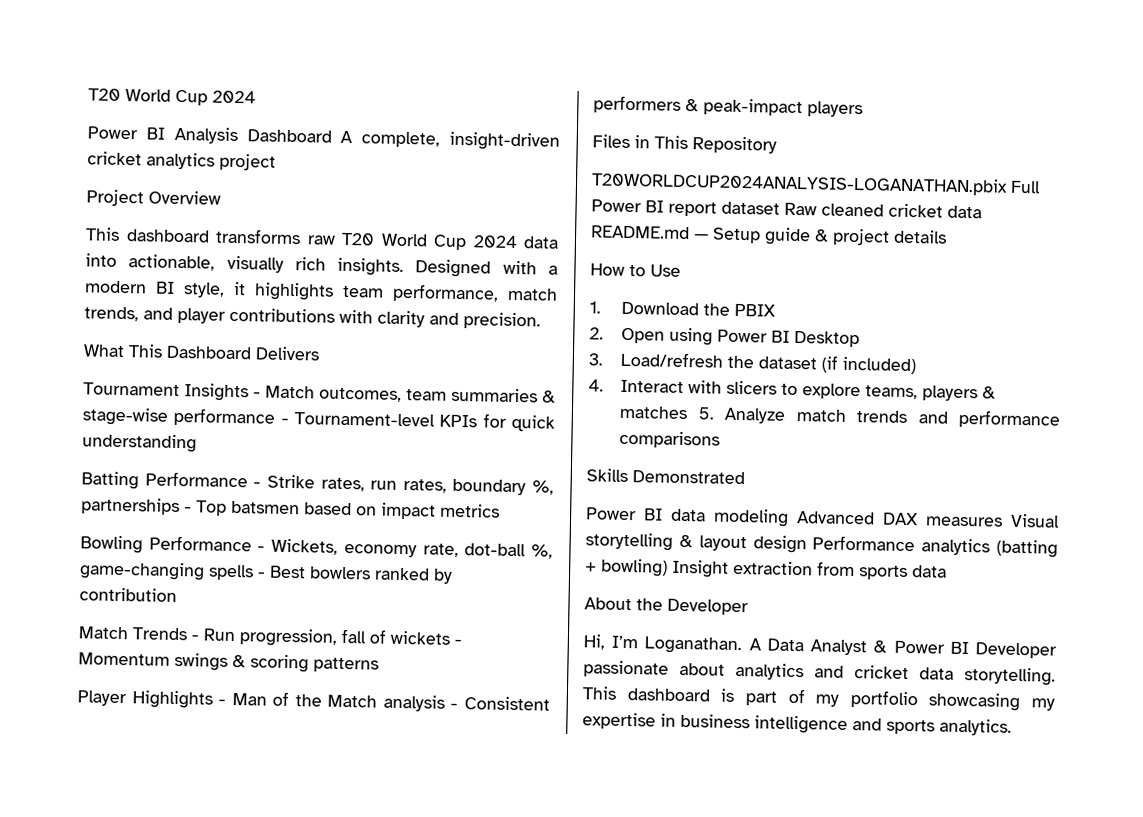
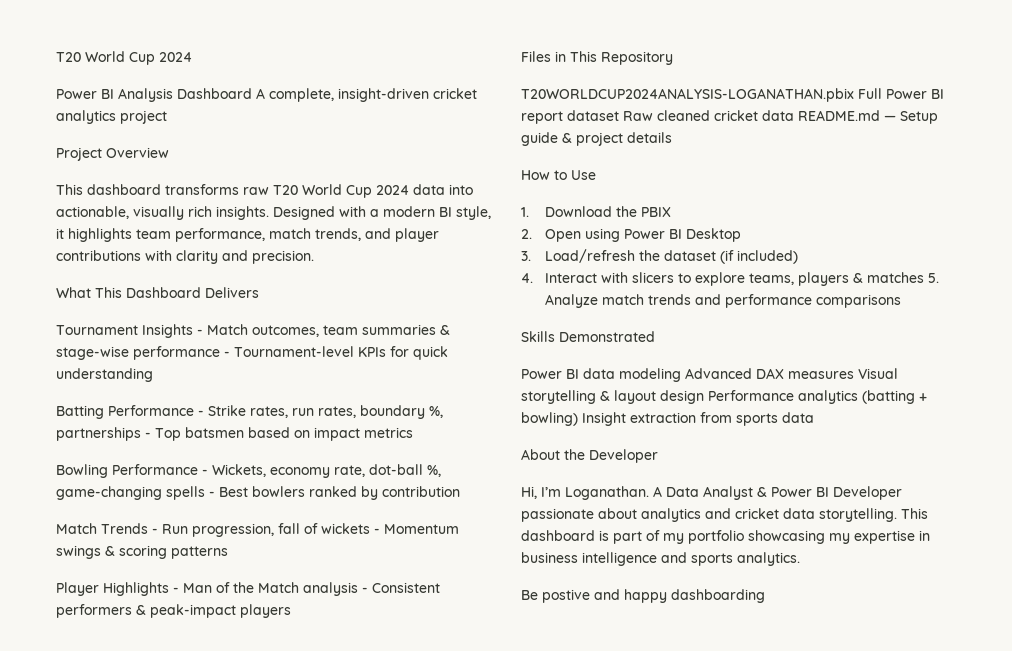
+ Be postive and happy dashboarding

